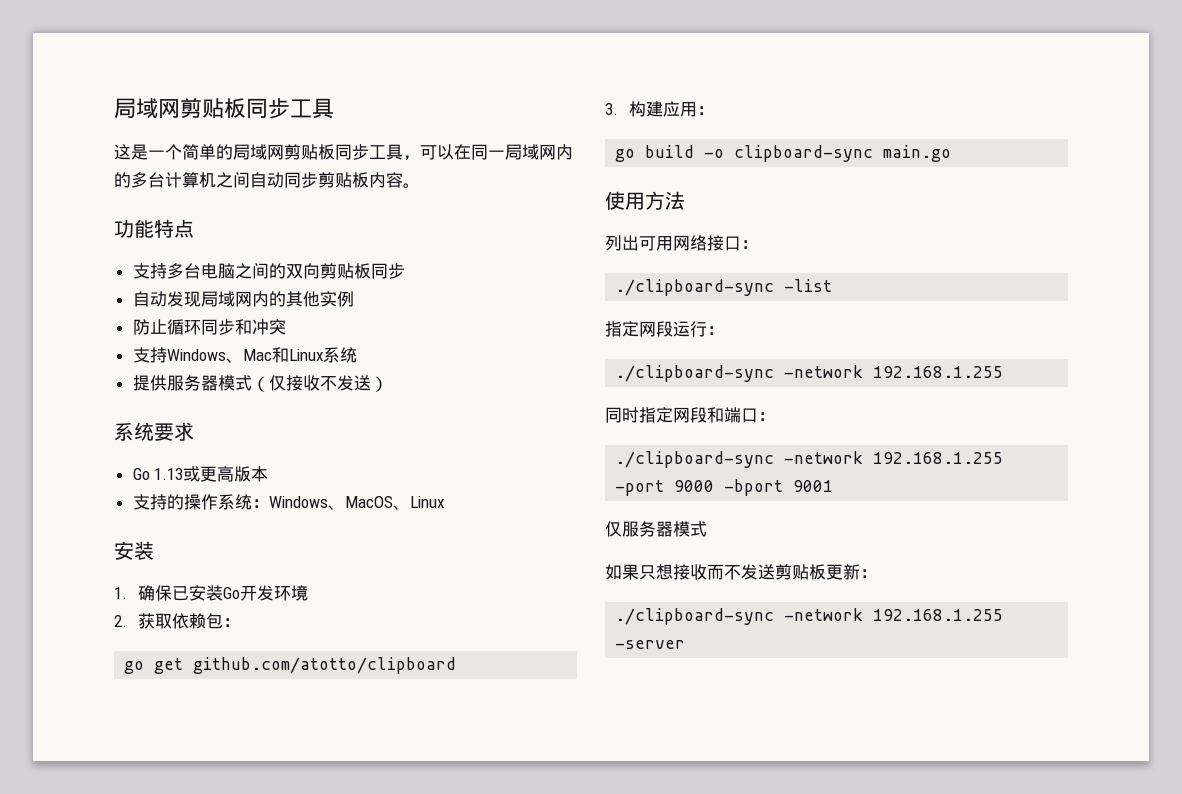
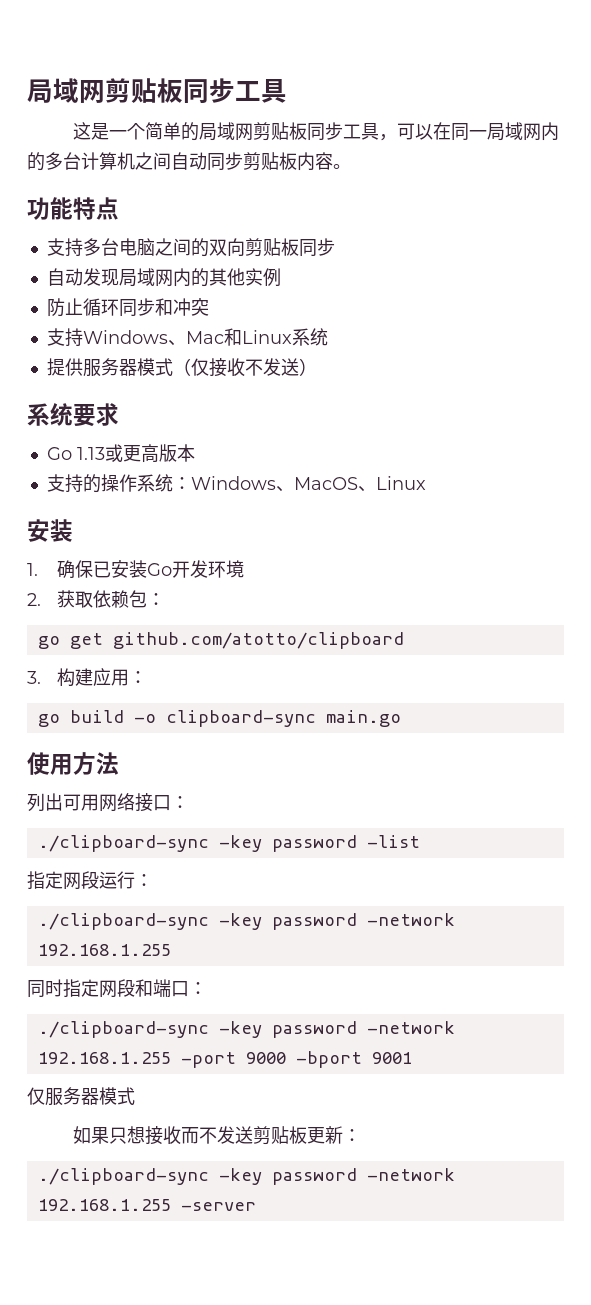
- ./clipboard-sync -list
+ ./clipboard-sync -key password -list
  指定网段运行：
- ./clipboard-sync -network 192.168.1.255
+ ./clipboard-sync -key password -network 192.168.1.255
- ./clipboard-sync -network 192.168.1.255 -port 9000 -bport 9001
+ ./clipboard-sync -key password -network 192.168.1.255 -port 9000 -bport 9001
- ./clipboard-sync -network 192.168.1.255 -server
+ ./clipboard-sync -key password -network 192.168.1.255 -server

